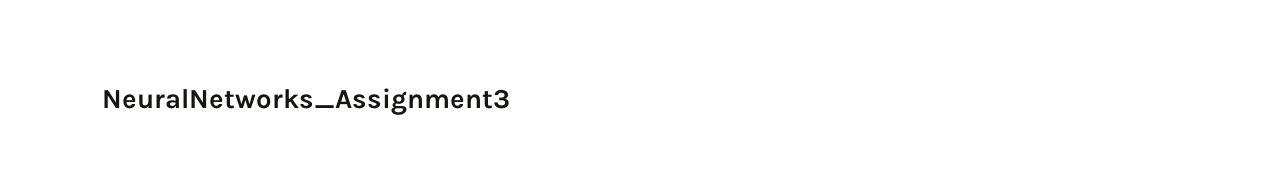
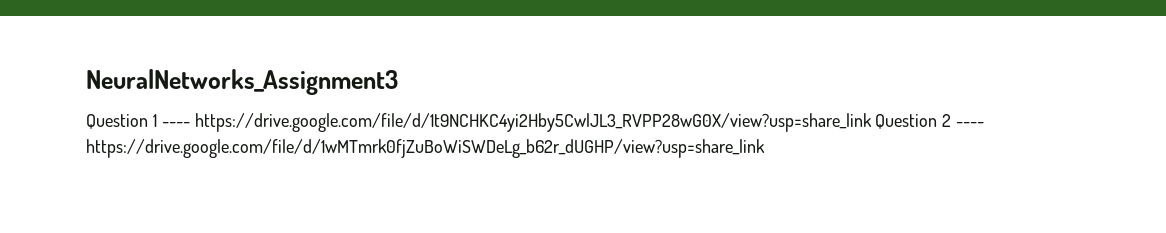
+ Question 1 ---- https://drive.google.com/file/d/1t9NCHKC4yi2Hby5CwlJL3_RVPP28wG0X/view?usp=share_link Question 2 ---- https://drive.google.com/file/d/1wMTmrk0fjZuBoWiSWDeLg_b62r_dUGHP/view?usp=share_link

